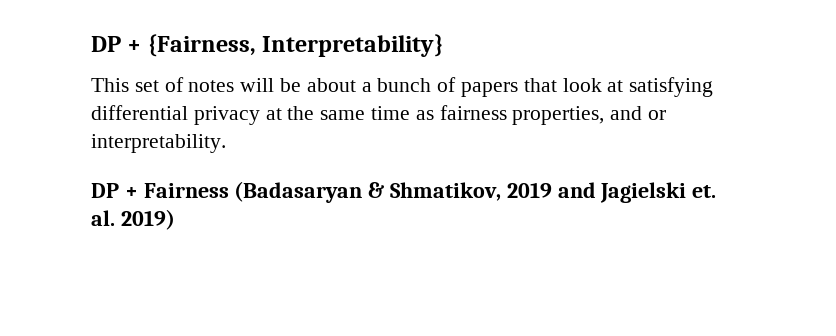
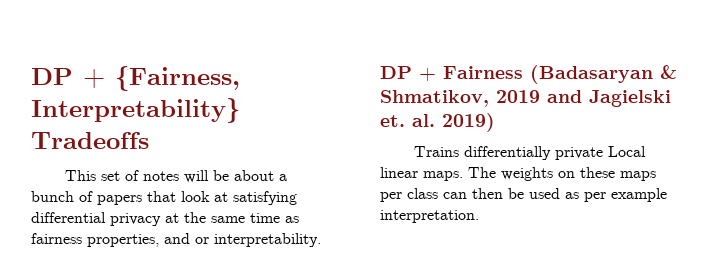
- DP + {Fairness, Interpretability}
+ DP + {Fairness, Interpretability} Tradeoffs
+ Trains differentially private Local linear maps. The weights on these maps per class can then be used as per example interpretation.

